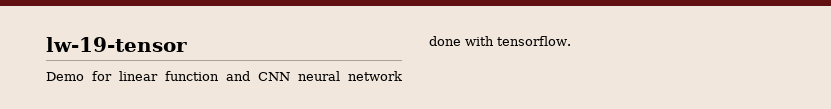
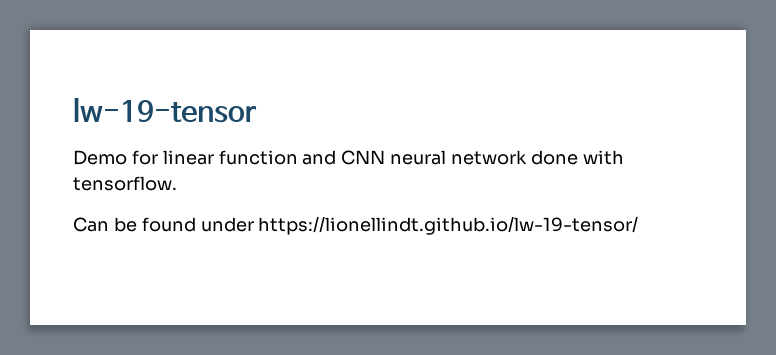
+ Can be found under https://lionellindt.github.io/lw-19-tensor/

